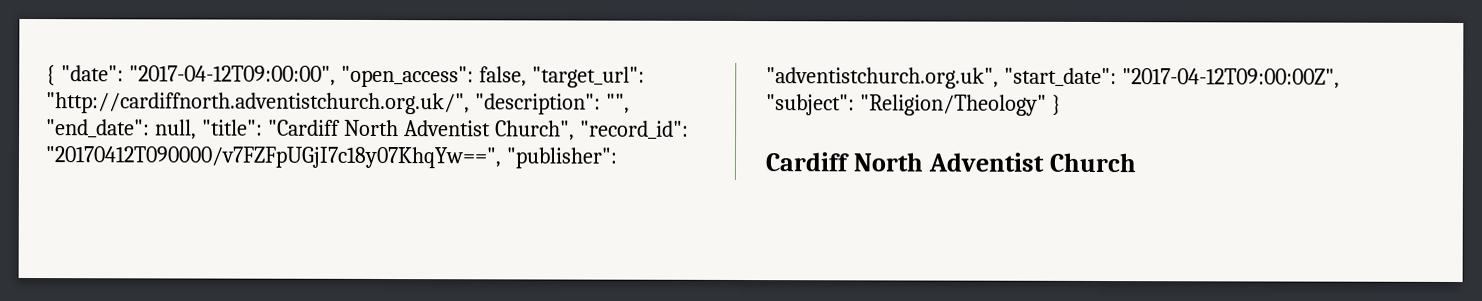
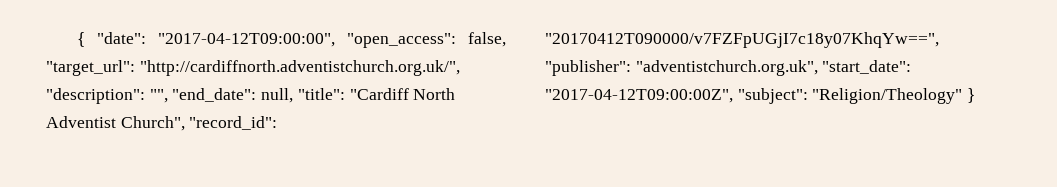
- Cardiff North Adventist Church

